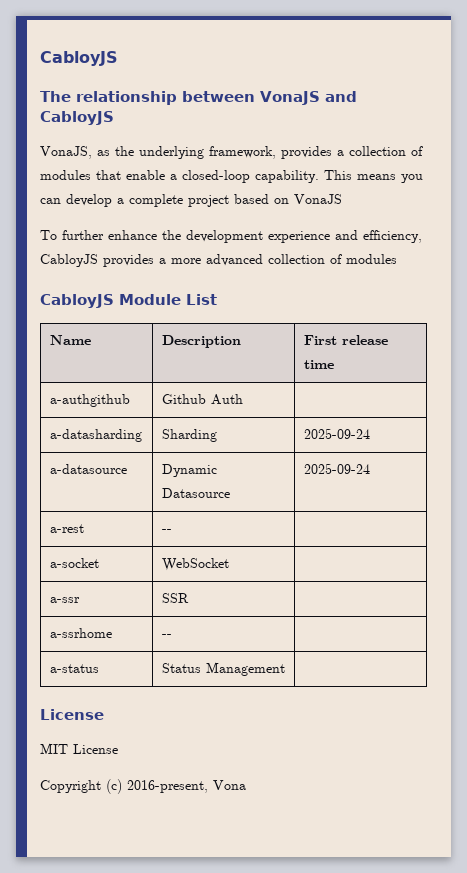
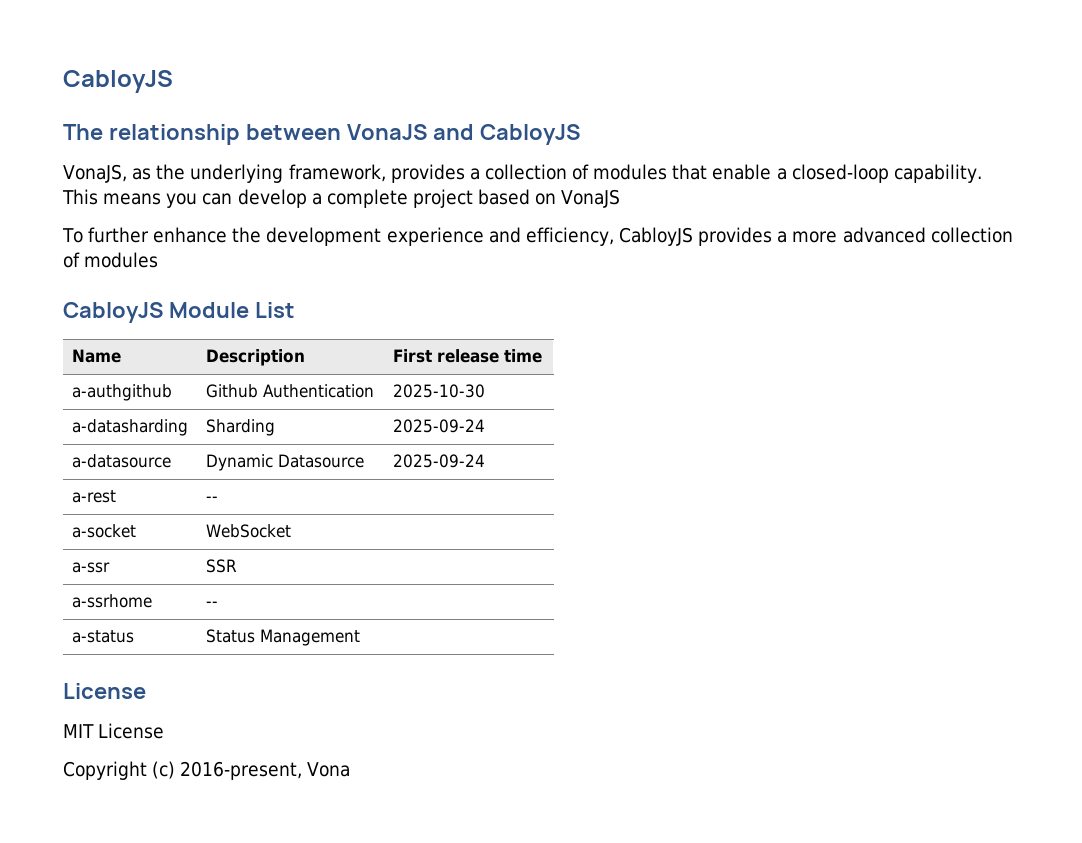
- a-authgithub | Github Auth |
+ a-authgithub | Github Authentication | 2025-10-30

